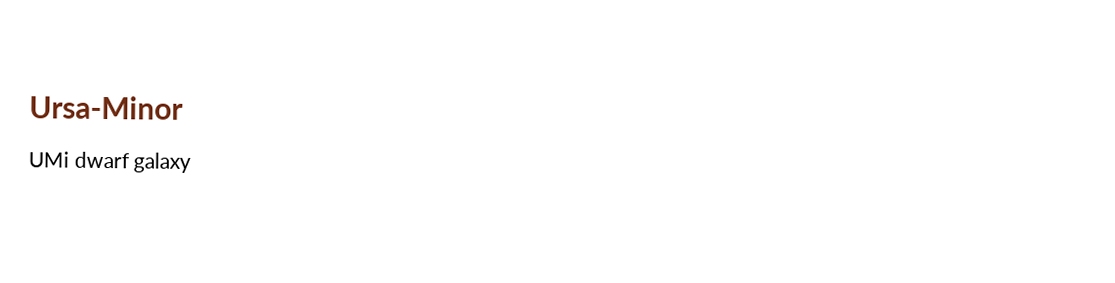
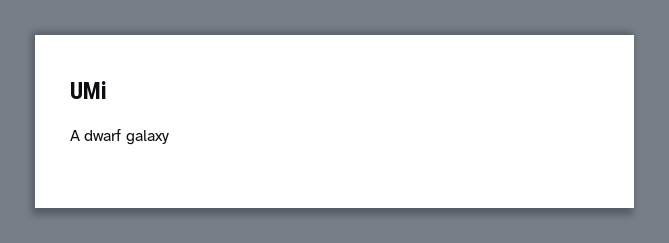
- Ursa-Minor
- UMi dwarf galaxy
+ UMi
+ A dwarf galaxy

